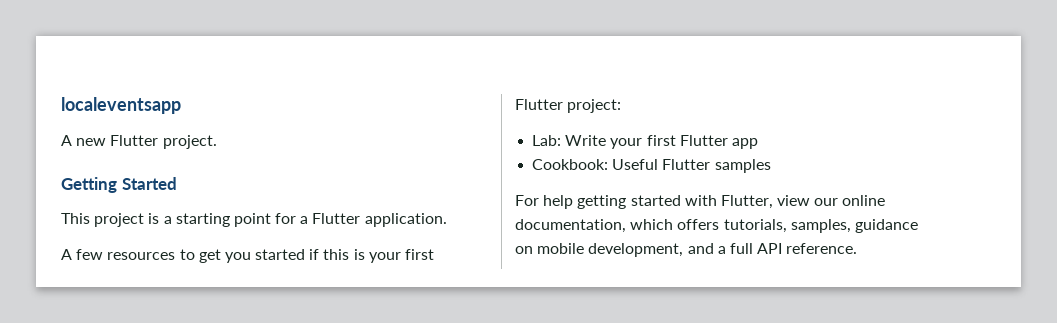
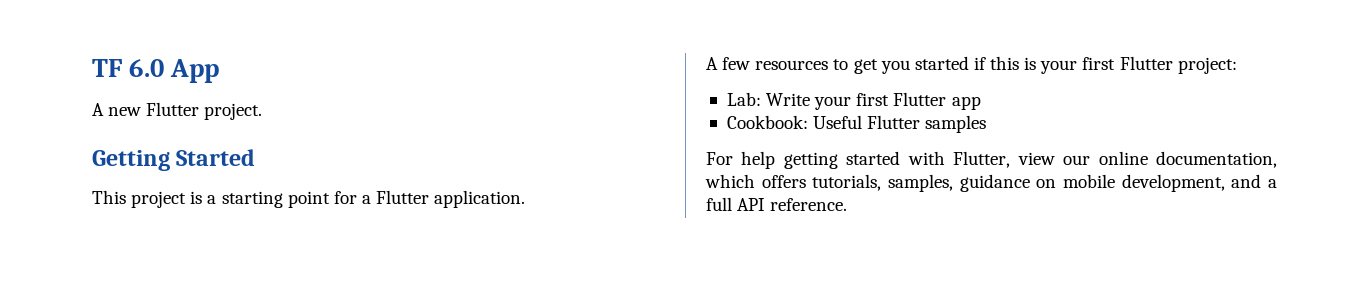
- localeventsapp
+ TF 6.0 App

